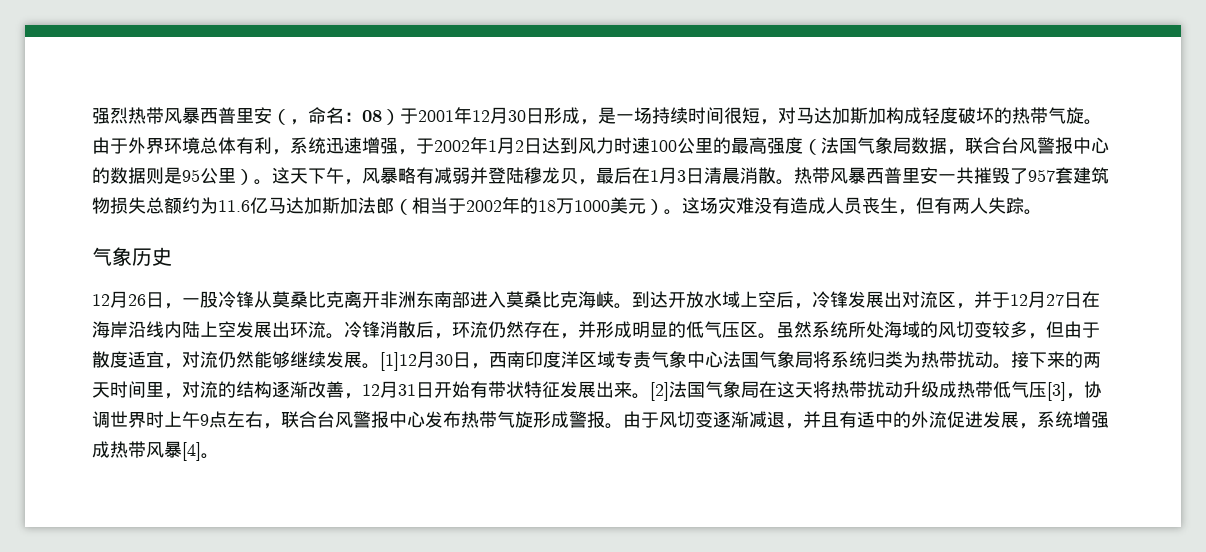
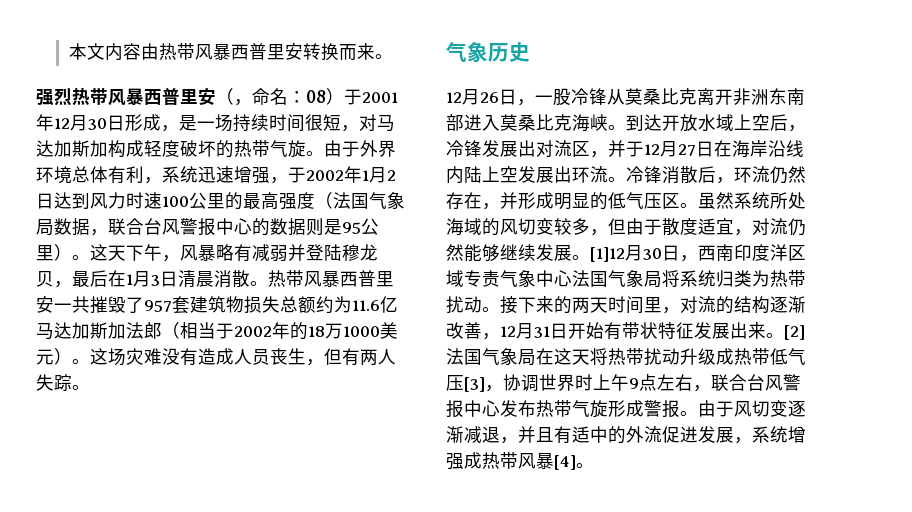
+ 本文内容由热带风暴西普里安转换而来。

